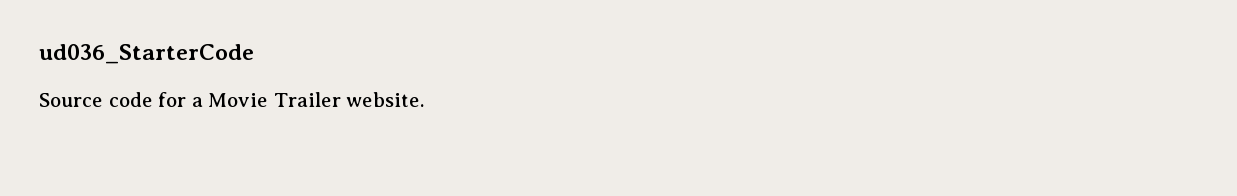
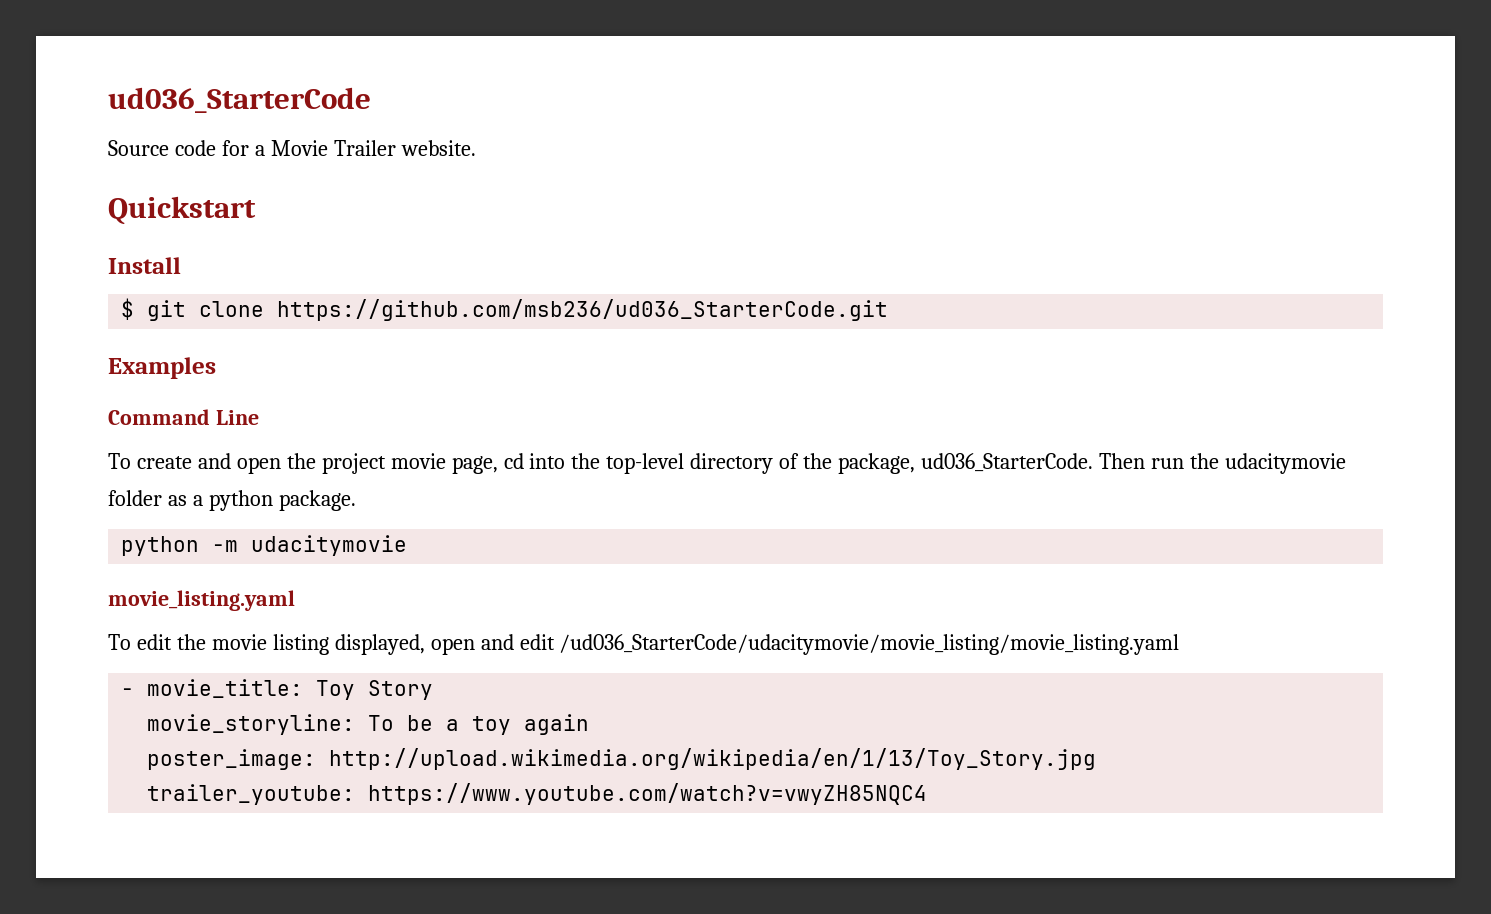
+ Quickstart
+ Install
+ $ git clone https://github.com/msb236/ud036_StarterCode.git
+ Examples
+ Command Line
+ To create and open the project movie page, cd into the top-level directory of the package, ud036_StarterCode. Then run the udacitymovie folder as a python package.
+ python -m udacitymovie
+ movie_listing.yaml
+ To edit the movie listing displayed, open and edit /ud036_StarterCode/udacitymovie/movie_listing/movie_listing.yaml
+ - movie_title: Toy Story
+ movie_storyline: To be a toy again
+ poster_image: http://upload.wikimedia.org/wikipedia/en/1/13/Toy_Story.jpg
+ trailer_youtube: https://www.youtube.com/watch?v=vwyZH85NQC4

